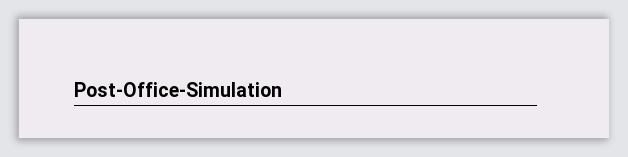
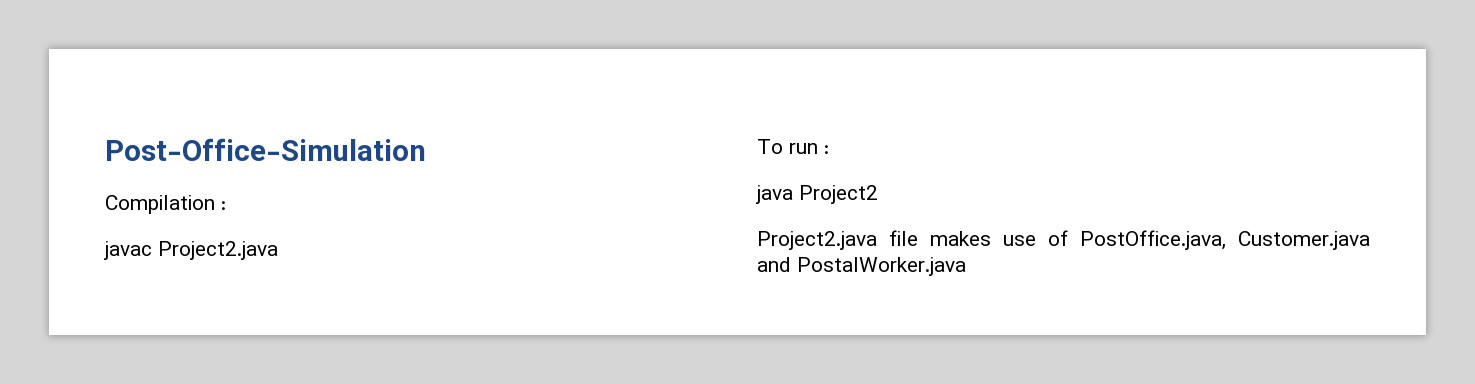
+ Compilation :
+ javac Project2.java
+ To run :
+ java Project2
+ Project2.java file makes use of PostOffice.java, Customer.java and PostalWorker.java

